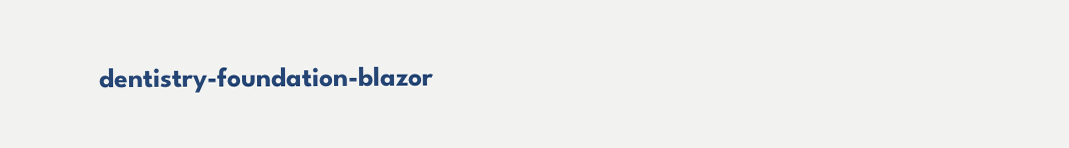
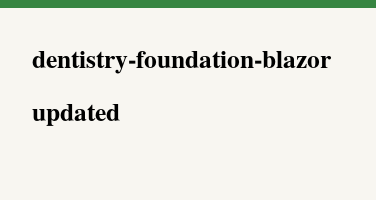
+ updated

